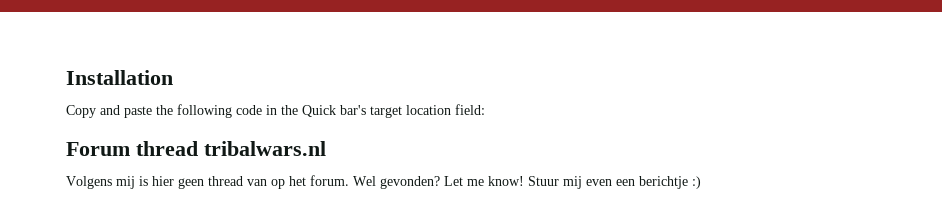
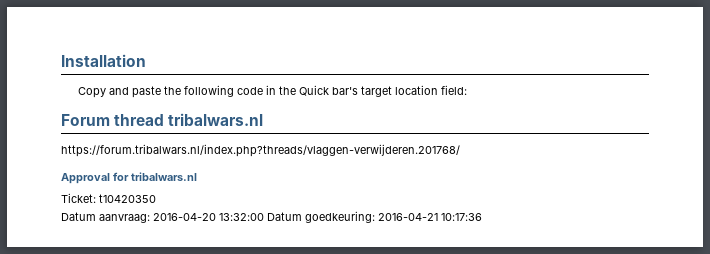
- Volgens mij is hier geen thread van op het forum. Wel gevonden? Let me know! Stuur mij even een berichtje :)
+ https://forum.tribalwars.nl/index.php?threads/vlaggen-verwijderen.201768/
+ Approval for tribalwars.nl
+ Ticket: t10420350
+ Datum aanvraag: 2016-04-20 13:32:00 Datum goedkeuring: 2016-04-21 10:17:36

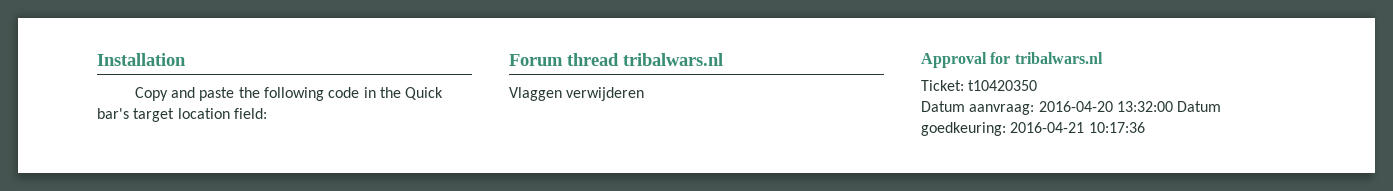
- https://forum.tribalwars.nl/index.php?threads/vlaggen-verwijderen.201768/
+ Vlaggen verwijderen

